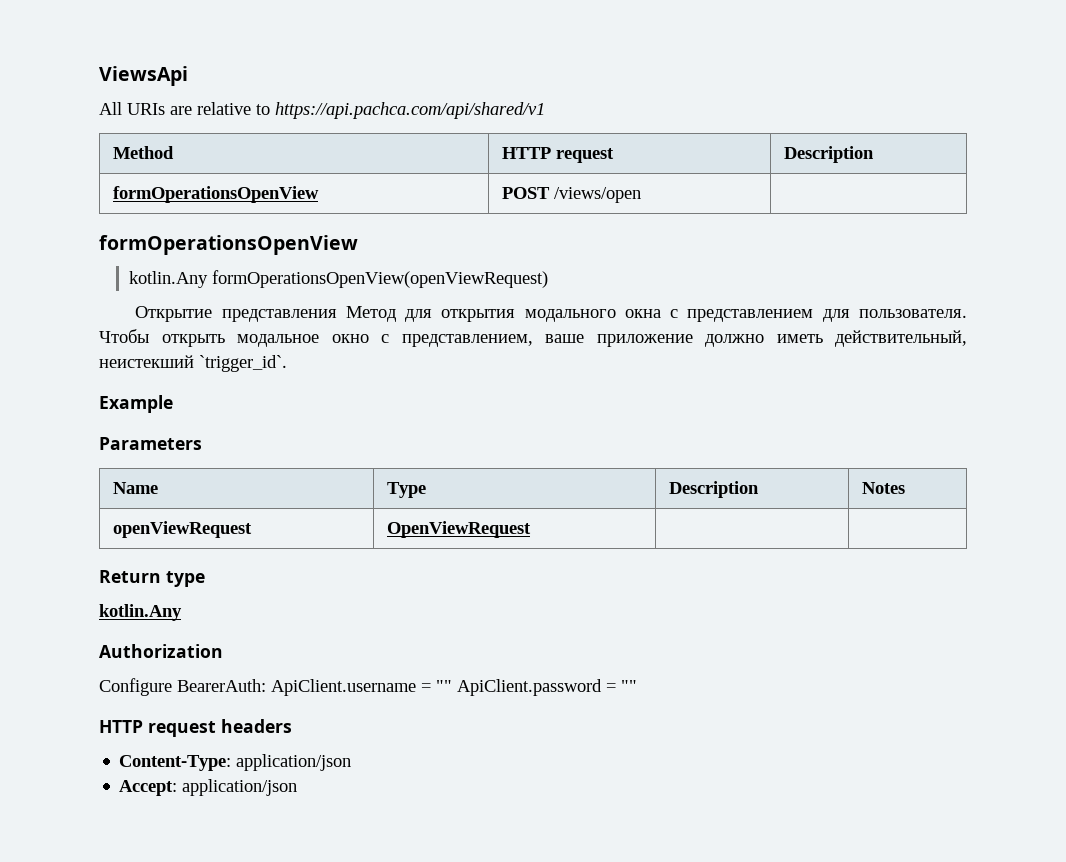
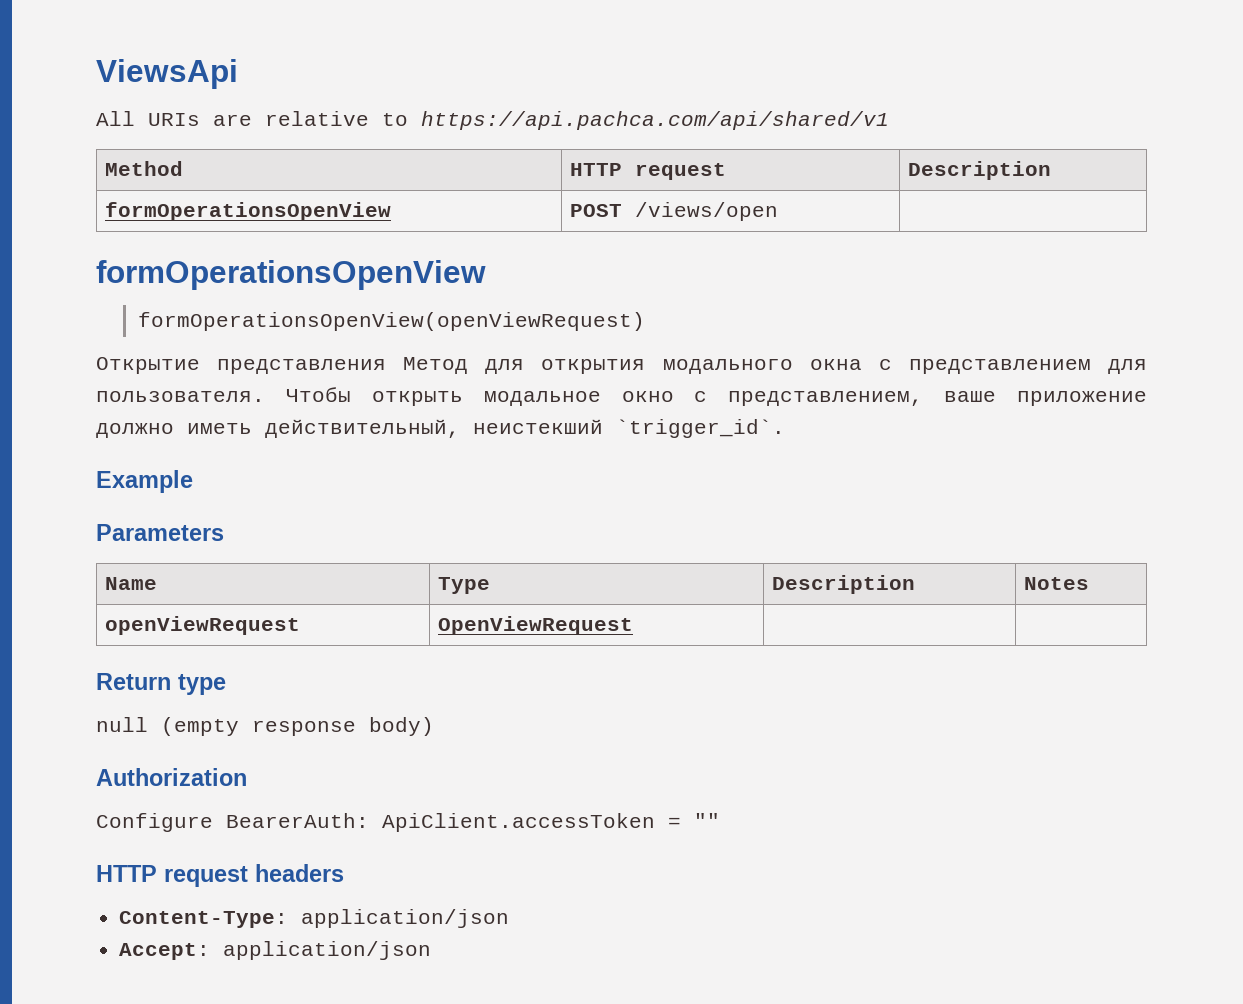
- kotlin.Any formOperationsOpenView(openViewRequest)
+ formOperationsOpenView(openViewRequest)
  Return type
- kotlin.Any
+ null (empty response body)
- Configure BearerAuth: ApiClient.username = "" ApiClient.password = ""
+ Configure BearerAuth: ApiClient.accessToken = ""

